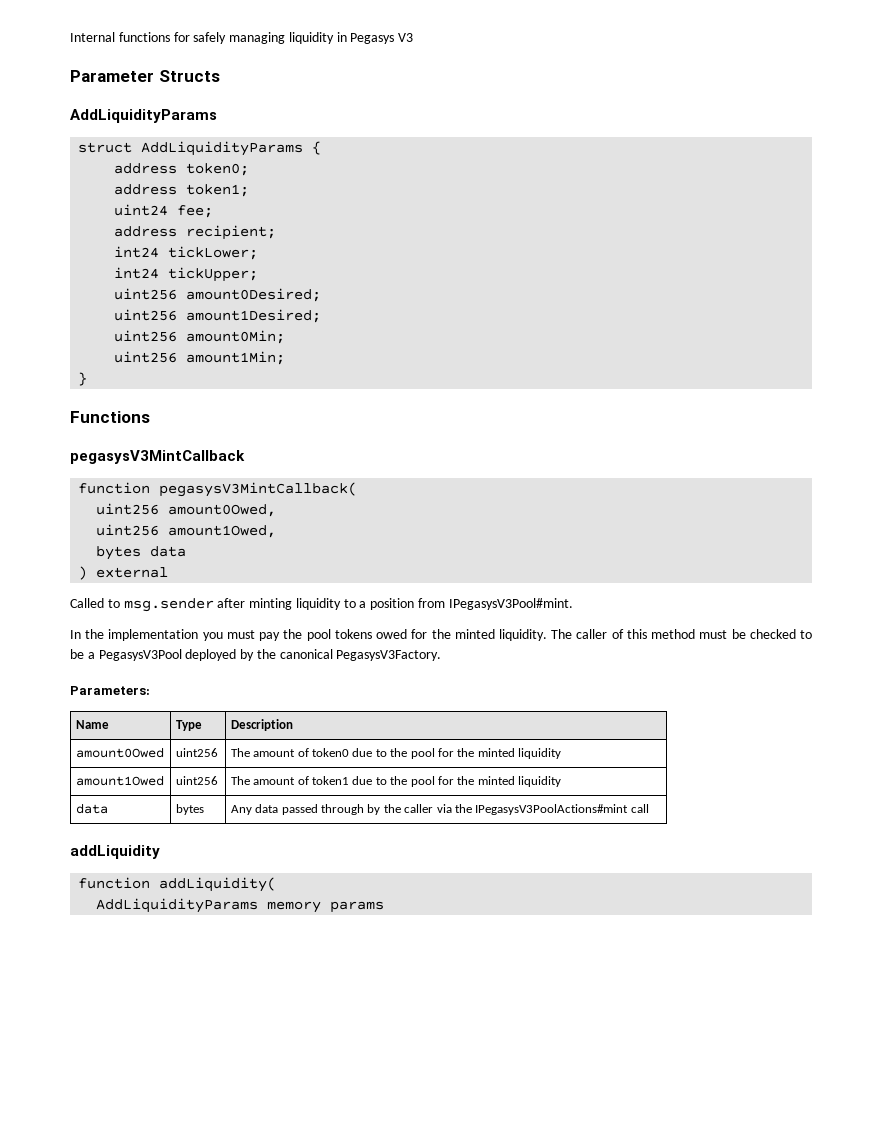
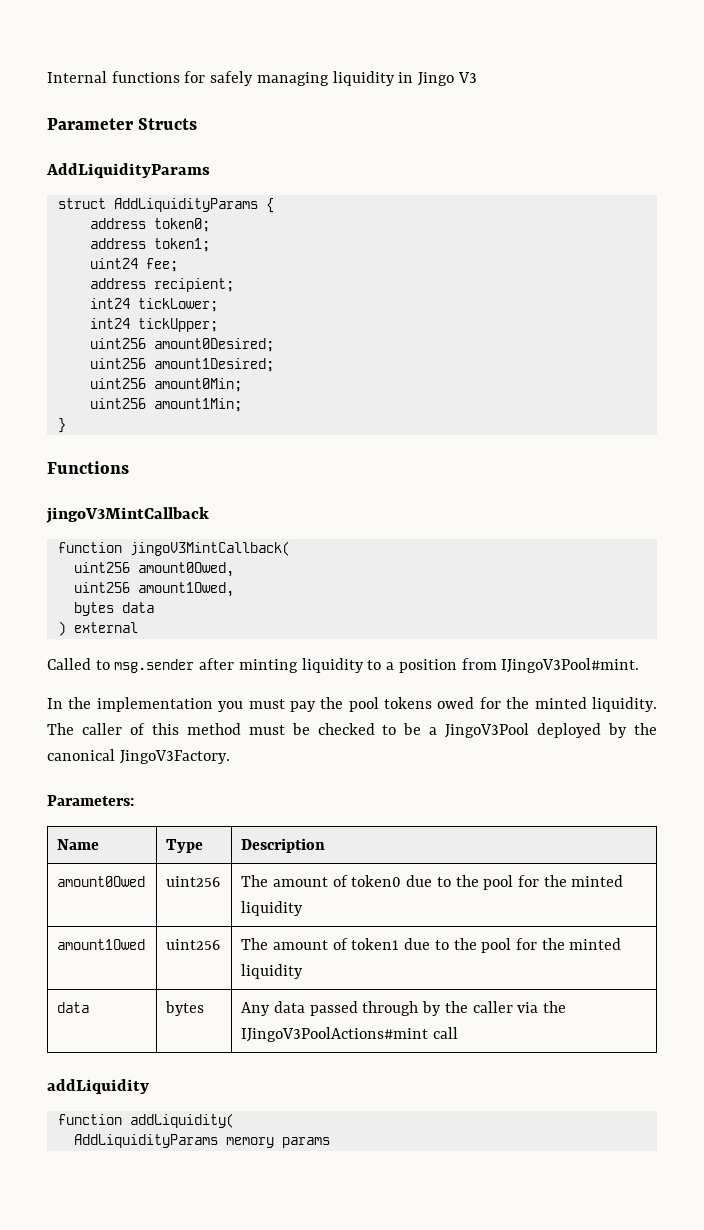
- Internal functions for safely managing liquidity in Pegasys V3
+ Internal functions for safely managing liquidity in Jingo V3
- pegasysV3MintCallback
- function pegasysV3MintCallback(
+ jingoV3MintCallback
+ function jingoV3MintCallback(
- Called to msg.sender after minting liquidity to a position from IPegasysV3Pool#mint.
+ Called to msg.sender after minting liquidity to a position from IJingoV3Pool#mint.
- The caller of this method must be checked to be a PegasysV3Pool deployed by the canonical PegasysV3Factory.
+ The caller of this method must be checked to be a JingoV3Pool deployed by the canonical JingoV3Factory.
- data | bytes | Any data passed through by the caller via the IPegasysV3PoolActions#mint call
+ data | bytes | Any data passed through by the caller via the IJingoV3PoolActions#mint call

